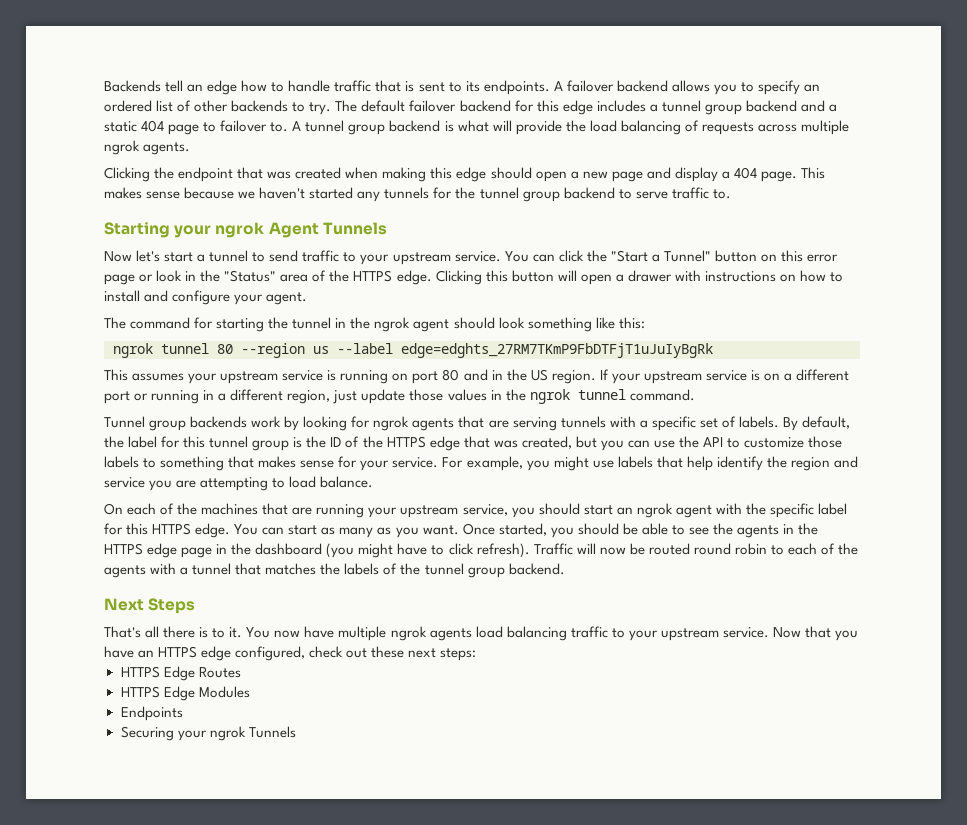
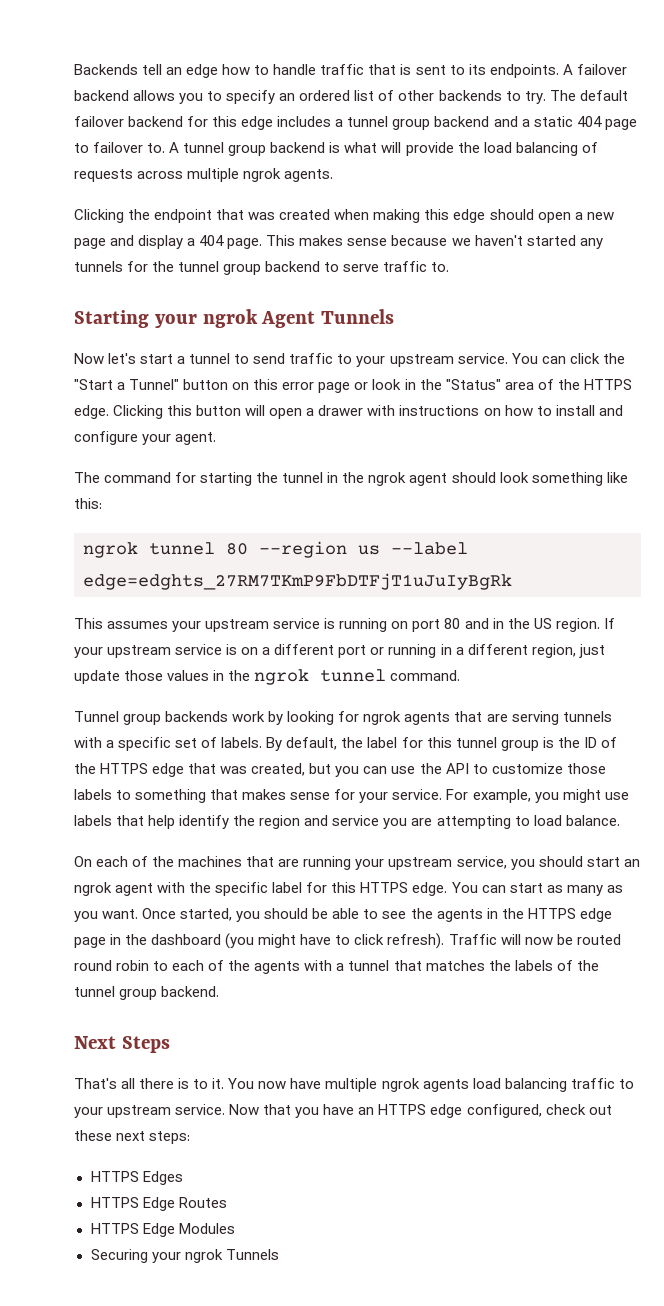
+ HTTPS Edges
- Endpoints

